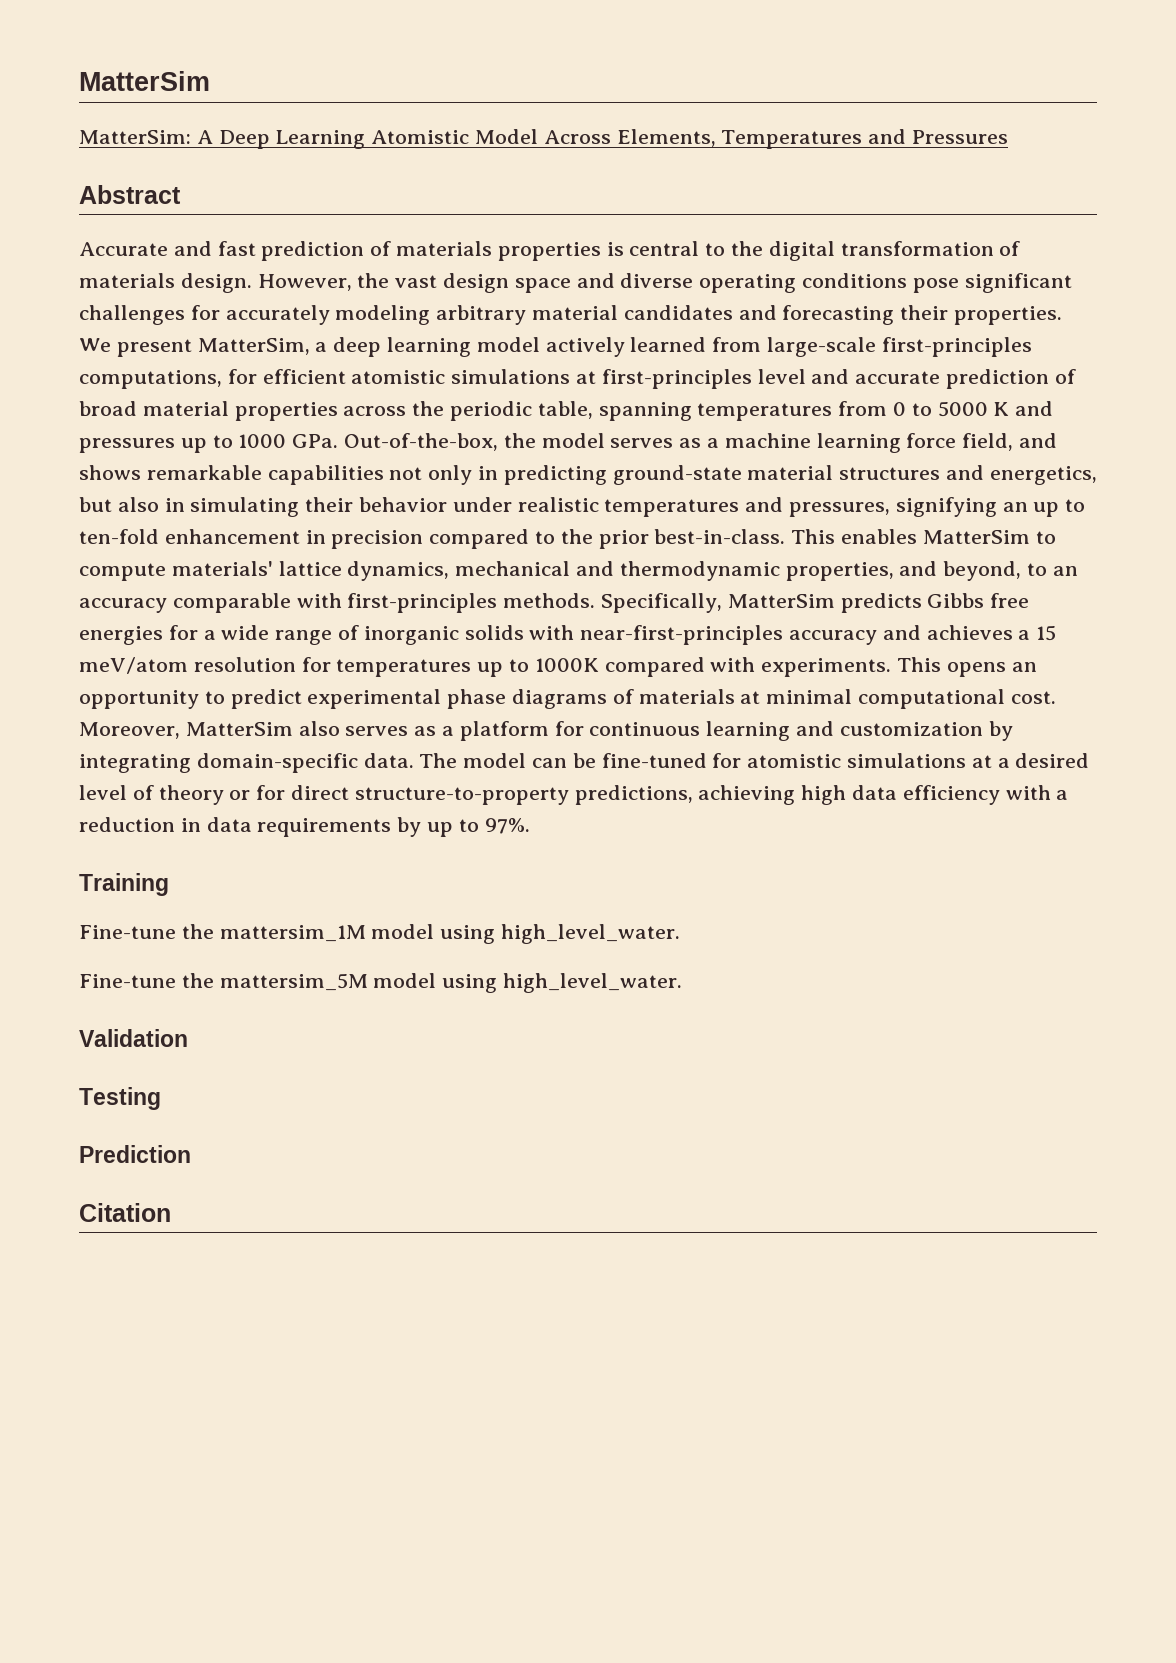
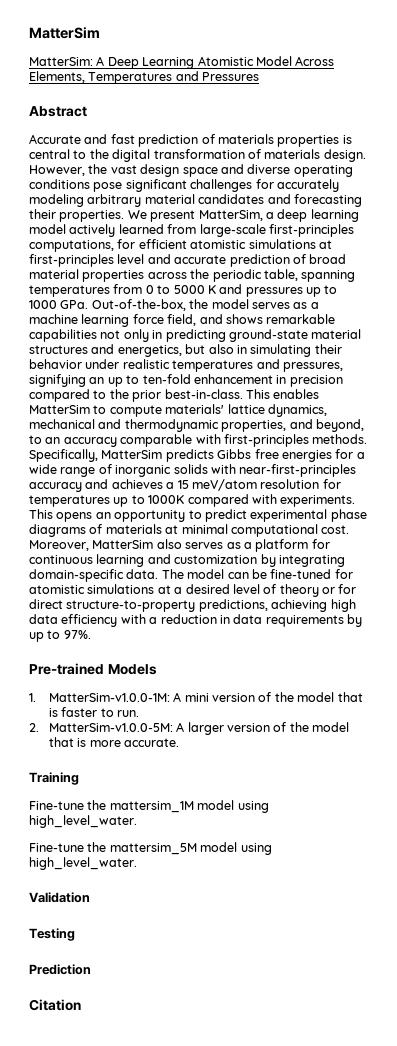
+ Pre-trained Models
+ 1. MatterSim-v1.0.0-1M: A mini version of the model that is faster to run.
+ 2. MatterSim-v1.0.0-5M: A larger version of the model that is more accurate.

